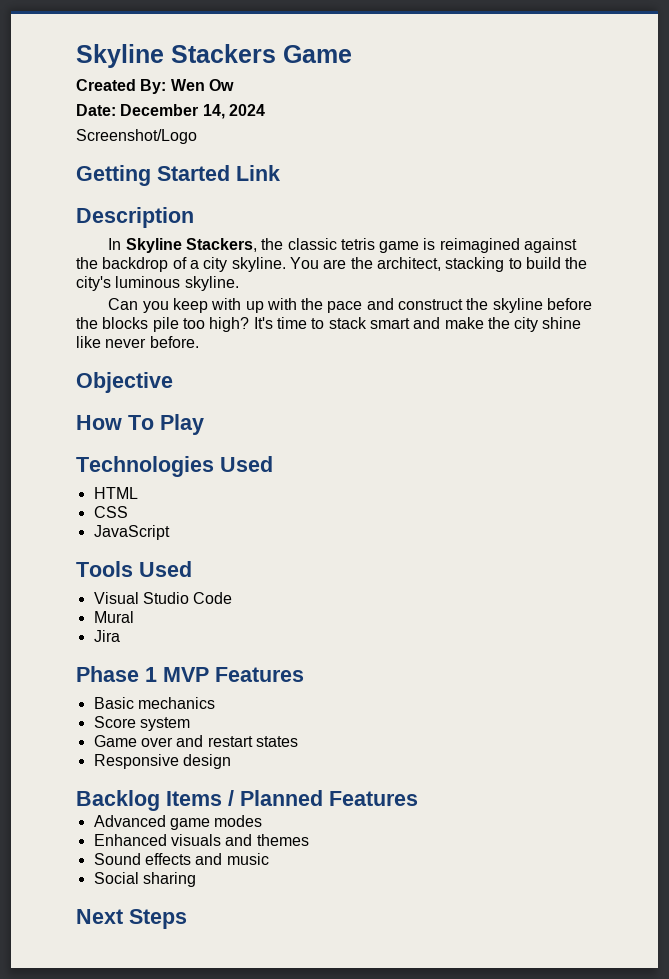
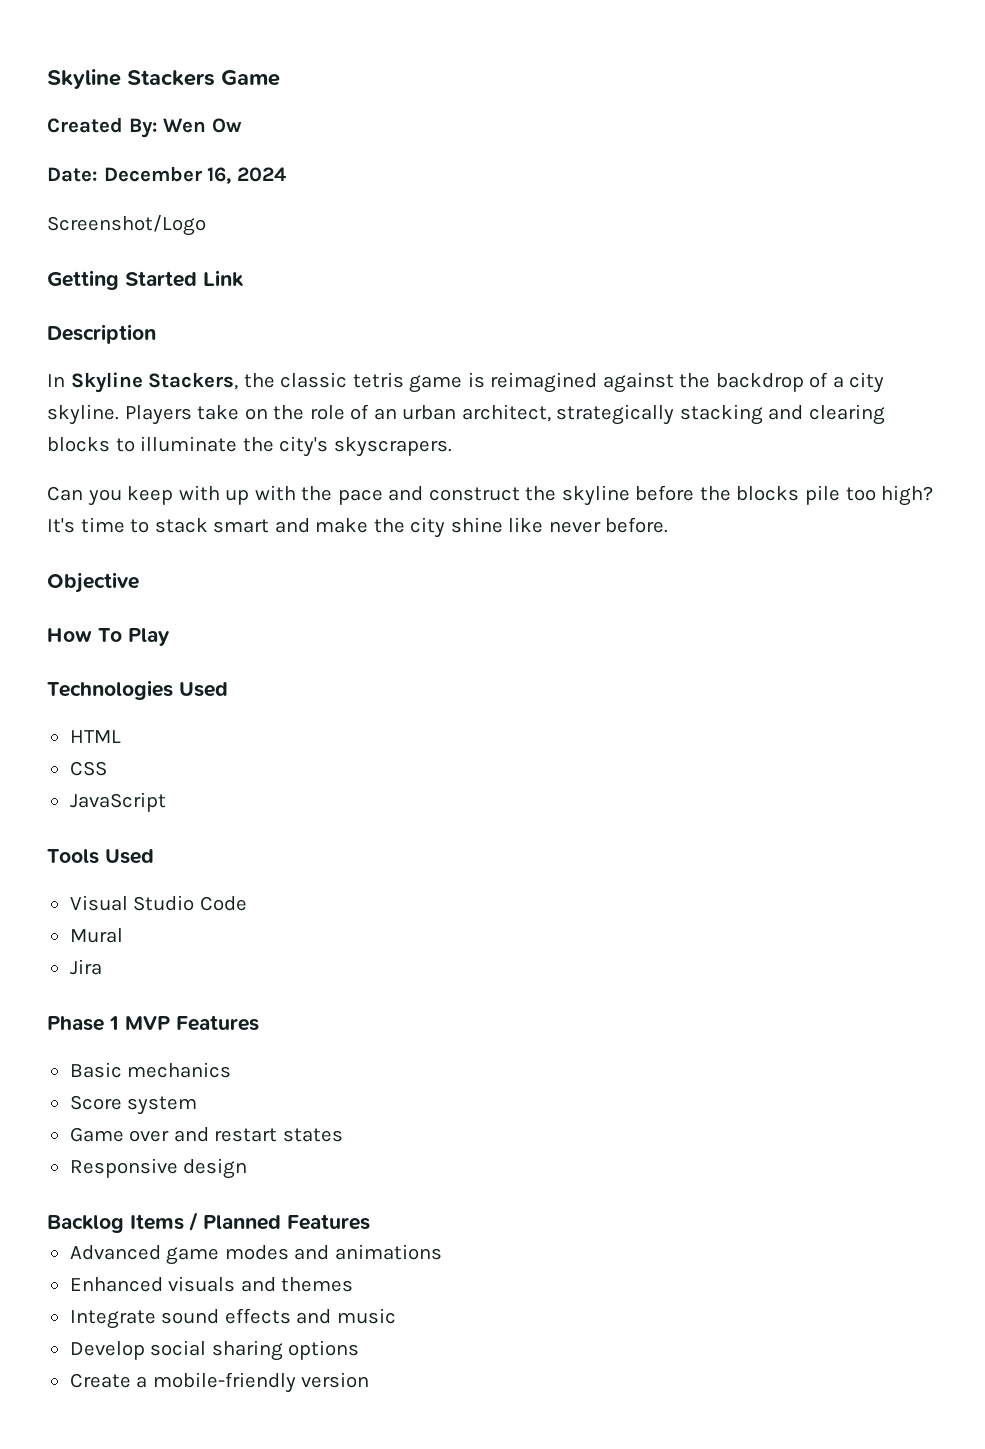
- Date: December 14, 2024
+ Date: December 16, 2024
- You are the architect, stacking to build the city's luminous skyline.
+ Players take on the role of an urban architect, strategically stacking and clearing blocks to illuminate the city's skyscrapers.
- Advanced game modes
+ Advanced game modes and animations
- Sound effects and music
+ Integrate sound effects and music
- Social sharing
- Next Steps
+ Develop social sharing options
+ Create a mobile-friendly version

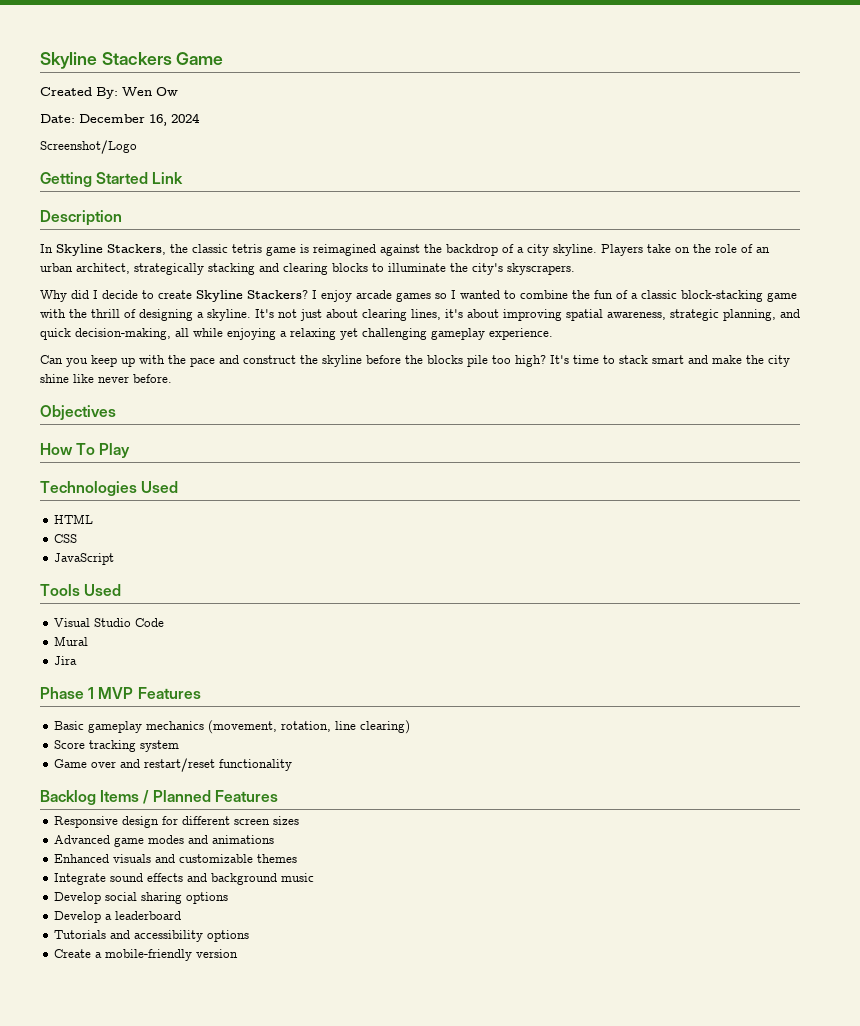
+ Why did I decide to create Skyline Stackers? I enjoy arcade games so I wanted to combine the fun of a classic block-stacking game with the thrill of designing a skyline. It's not just about clearing lines, it's about improving spatial awareness, strategic planning, and quick decision-making, all while enjoying a relaxing yet challenging gameplay experience.
- Can you keep with up with the pace and construct the skyline before the blocks pile too high?
+ Can you keep up with the pace and construct the skyline before the blocks pile too high?
- Objective
+ Objectives
- Basic mechanics
+ Basic gameplay mechanics (movement, rotation, line clearing)
- Score system
+ Score tracking system
- Game over and restart states
- Responsive design
+ Game over and restart/reset functionality
+ Responsive design for different screen sizes
- Enhanced visuals and themes
+ Enhanced visuals and customizable themes
- Integrate sound effects and music
+ Integrate sound effects and background music
+ Develop a leaderboard
+ Tutorials and accessibility options

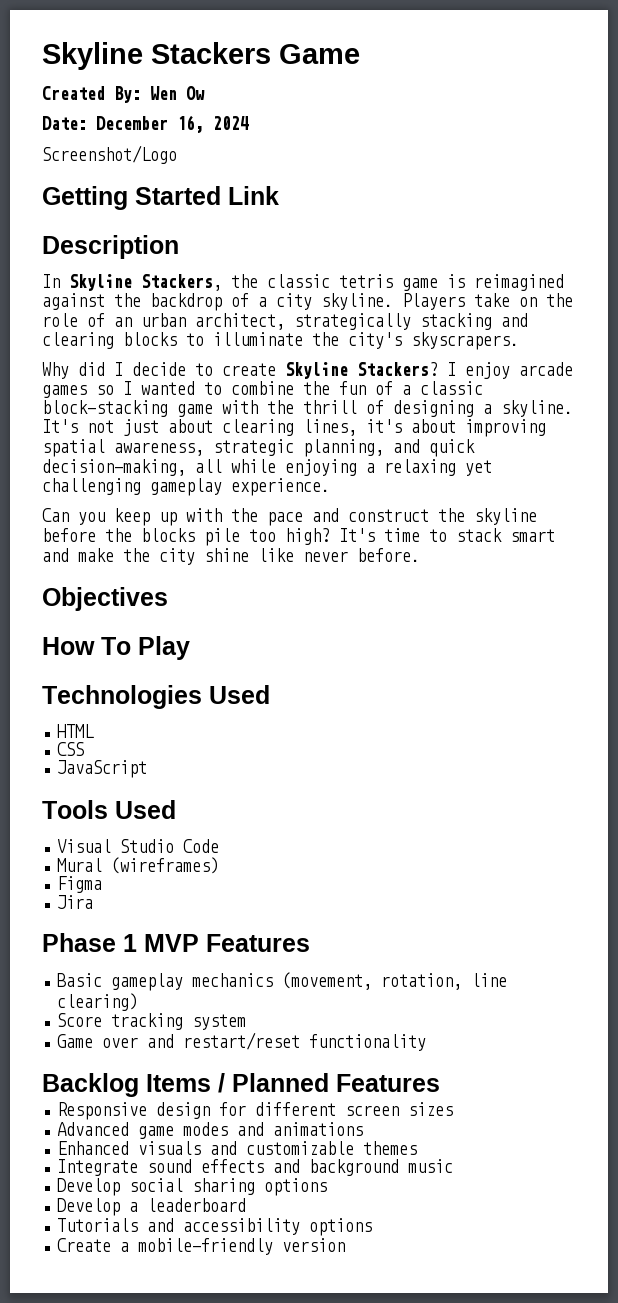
- Mural
+ Mural (wireframes)
+ Figma

